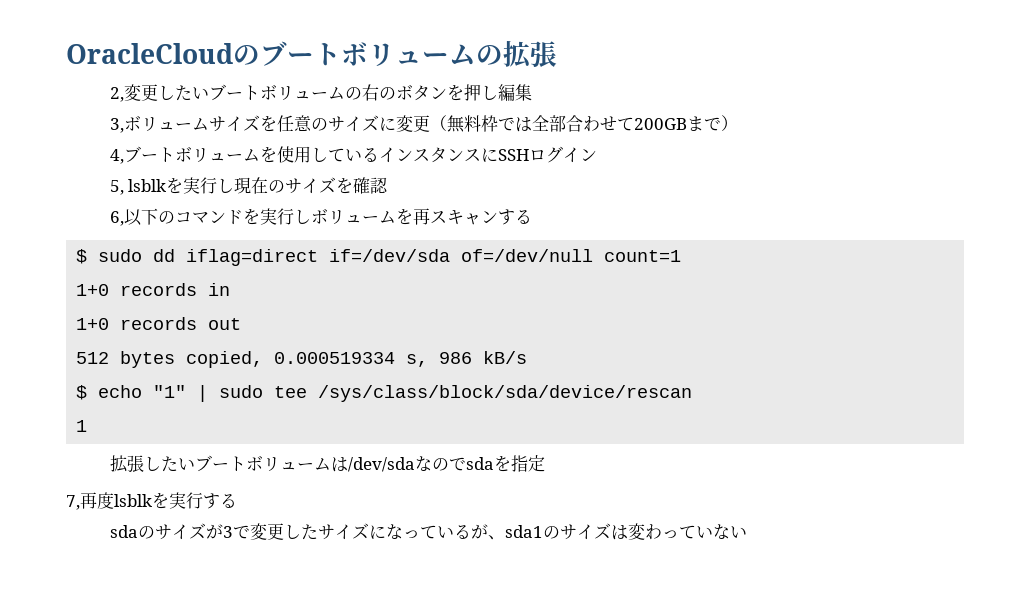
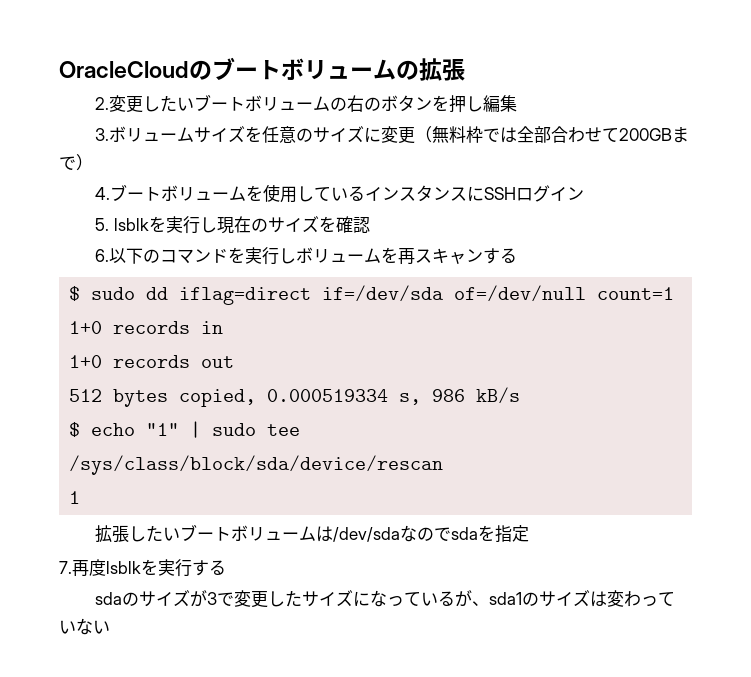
- 2,変更したいブートボリュームの右のボタンを押し編集
+ 2.変更したいブートボリュームの右のボタンを押し編集
- 3,ボリュームサイズを任意のサイズに変更（無料枠では全部合わせて200GBまで）
+ 3.ボリュームサイズを任意のサイズに変更（無料枠では全部合わせて200GBまで）
- 4,ブートボリュームを使用しているインスタンスにSSHログイン
+ 4.ブートボリュームを使用しているインスタンスにSSHログイン
- 5, lsblkを実行し現在のサイズを確認
+ 5. lsblkを実行し現在のサイズを確認
- 6,以下のコマンドを実行しボリュームを再スキャンする
+ 6.以下のコマンドを実行しボリュームを再スキャンする
- 7,再度lsblkを実行する
+ 7.再度lsblkを実行する

